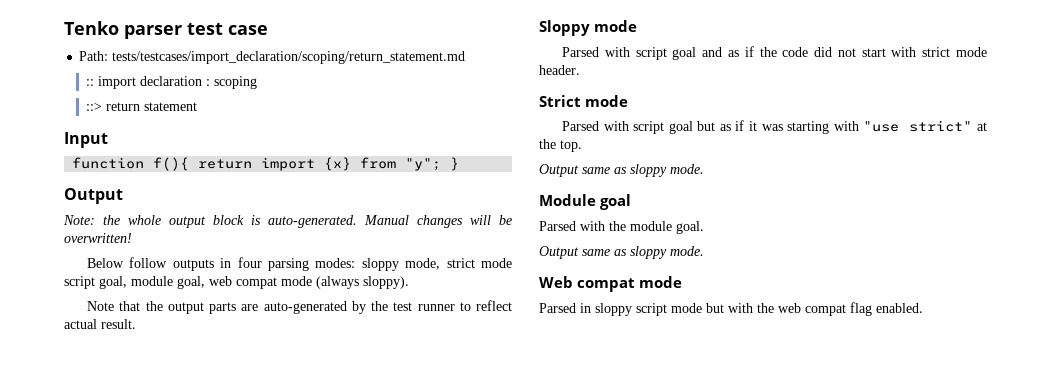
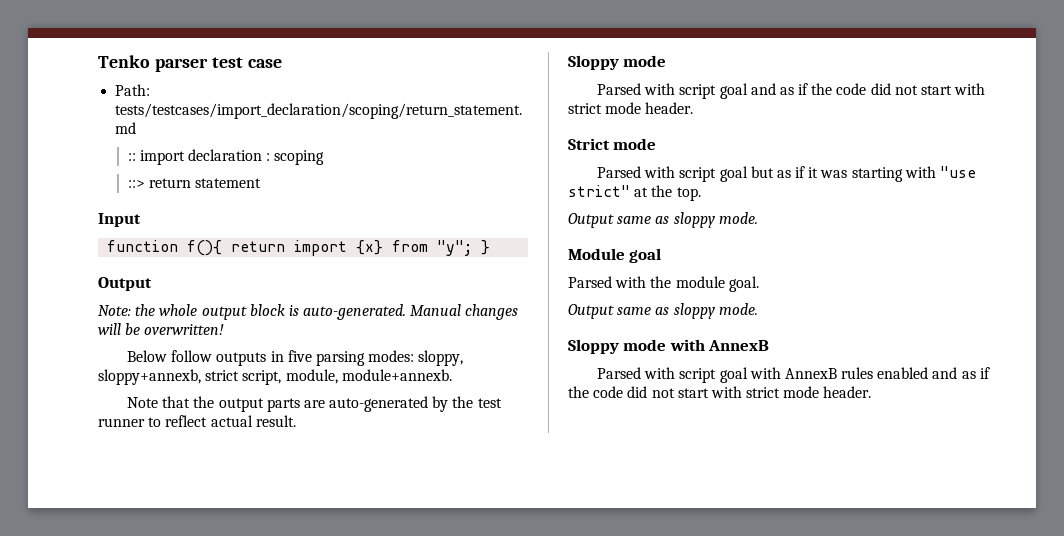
- Below follow outputs in four parsing modes: sloppy mode, strict mode script goal, module goal, web compat mode (always sloppy).
+ Below follow outputs in five parsing modes: sloppy, sloppy+annexb, strict script, module, module+annexb.
- Web compat mode
- Parsed in sloppy script mode but with the web compat flag enabled.
+ Sloppy mode with AnnexB
+ Parsed with script goal with AnnexB rules enabled and as if the code did not start with strict mode header.

